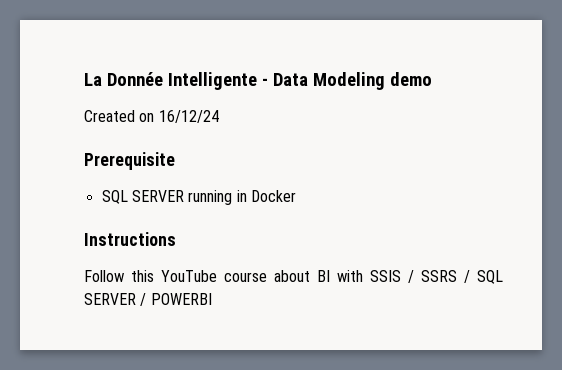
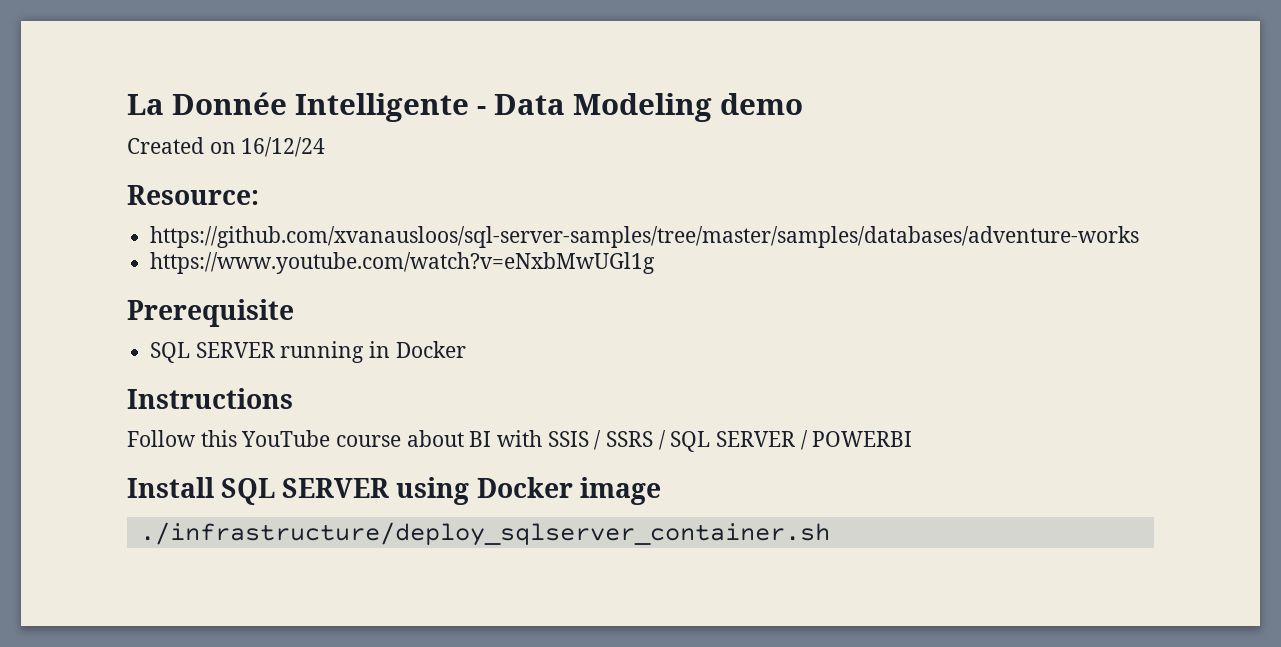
+ Resource:
+ https://github.com/xvanausloos/sql-server-samples/tree/master/samples/databases/adventure-works
+ https://www.youtube.com/watch?v=eNxbMwUGl1g
+ Install SQL SERVER using Docker image
+ ./infrastructure/deploy_sqlserver_container.sh

